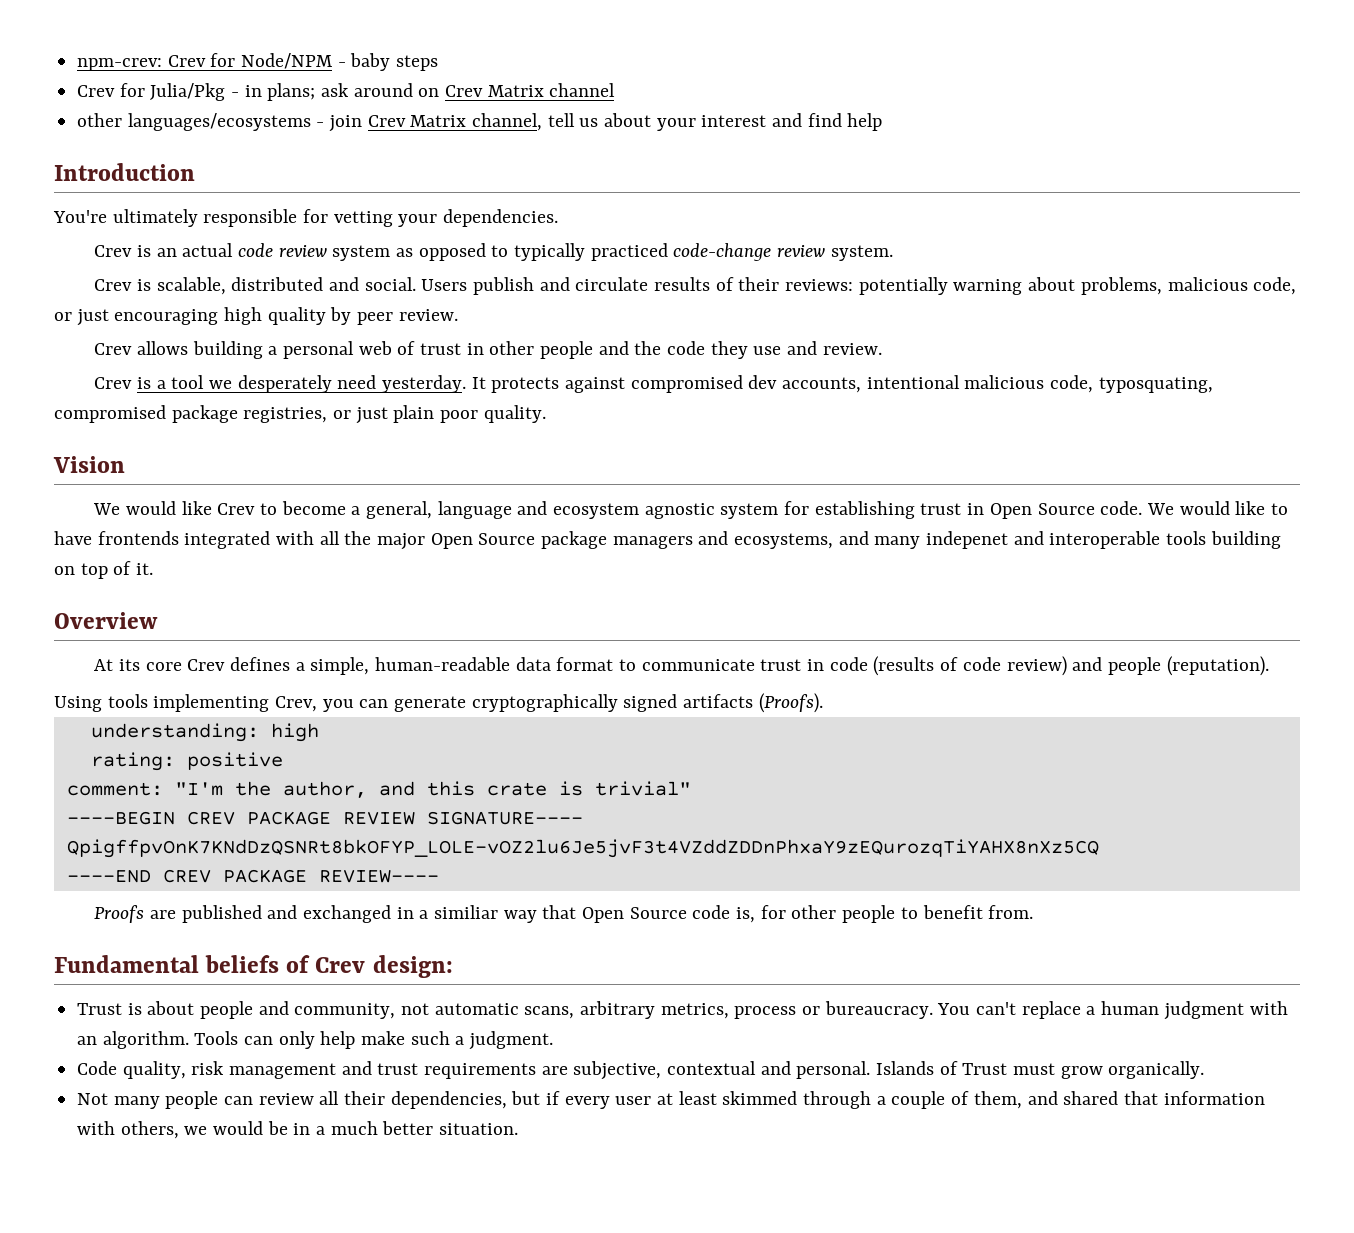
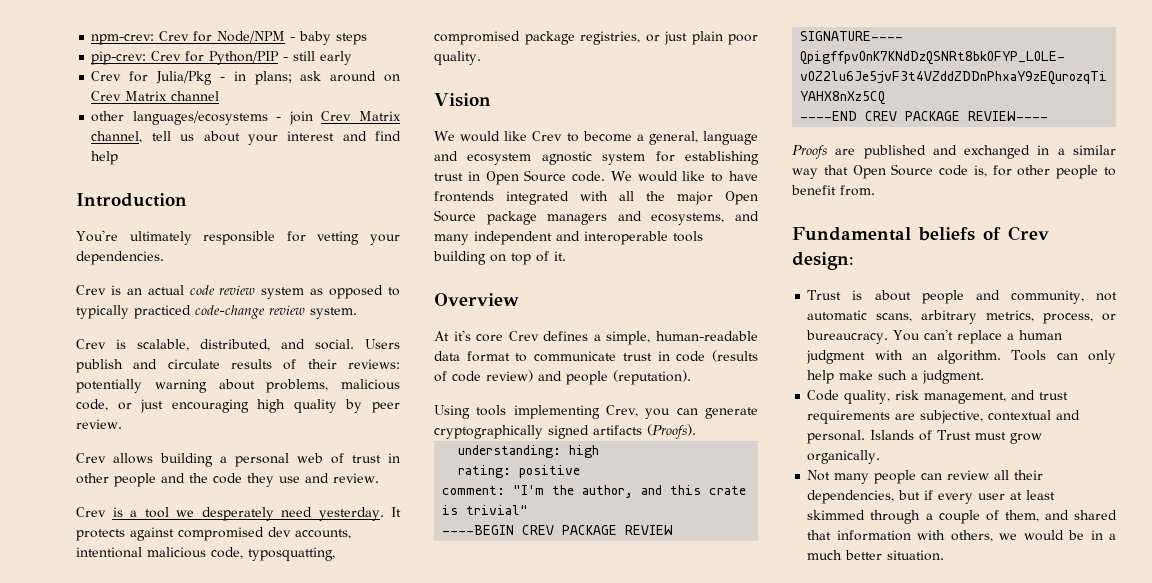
+ pip-crev: Crev for Python/PIP - still early
- Crev is scalable, distributed and social.
+ Crev is scalable, distributed, and social.
- It protects against compromised dev accounts, intentional malicious code, typosquating, compromised package registries, or just plain poor quality.
+ It protects against compromised dev accounts, intentional malicious code, typosquatting, compromised package registries, or just plain poor quality.
- We would like to have frontends integrated with all the major Open Source package managers and ecosystems, and many indepenet and interoperable tools building on top of it.
+ We would like to have frontends integrated with all the major Open Source package managers and ecosystems, and many independent and interoperable tools building on top of it.
- At its core Crev defines a simple, human-readable data format to communicate trust in code (results of code review) and people (reputation).
+ At it's core Crev defines a simple, human-readable data format to communicate trust in code (results of code review) and people (reputation).
- Proofs are published and exchanged in a similiar way that Open Source code is, for other people to benefit from.
+ Proofs are published and exchanged in a similar way that Open Source code is, for other people to benefit from.
- Trust is about people and community, not automatic scans, arbitrary metrics, process or bureaucracy.
+ Trust is about people and community, not automatic scans, arbitrary metrics, process, or bureaucracy.
- Code quality, risk management and trust requirements are subjective, contextual and personal.
+ Code quality, risk management, and trust requirements are subjective, contextual and personal.

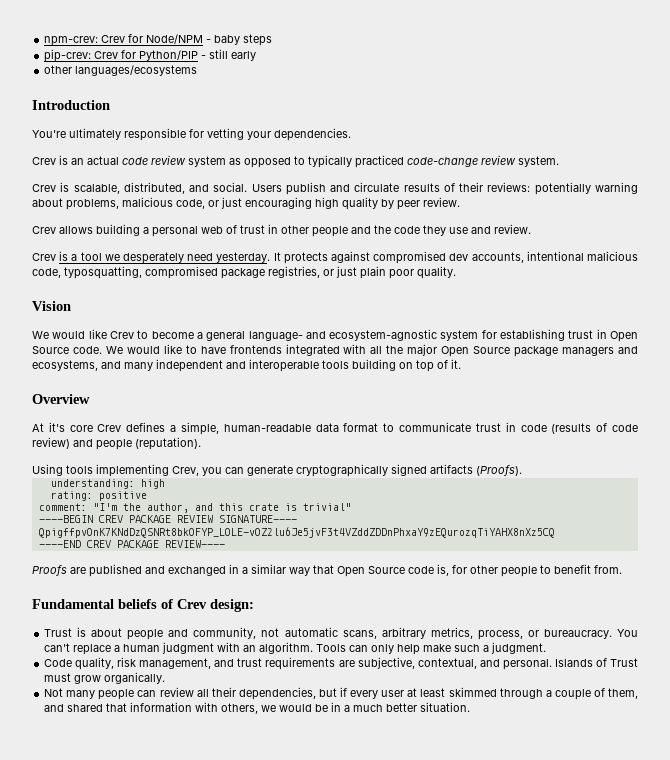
- Crev for Julia/Pkg - in plans; ask around on Crev Matrix channel
- other languages/ecosystems - join Crev Matrix channel, tell us about your interest and find help
+ other languages/ecosystems
- We would like Crev to become a general, language and ecosystem agnostic system for establishing trust in Open Source code.
+ We would like Crev to become a general language- and ecosystem-agnostic system for establishing trust in Open Source code.
- Code quality, risk management, and trust requirements are subjective, contextual and personal.
+ Code quality, risk management, and trust requirements are subjective, contextual, and personal.

